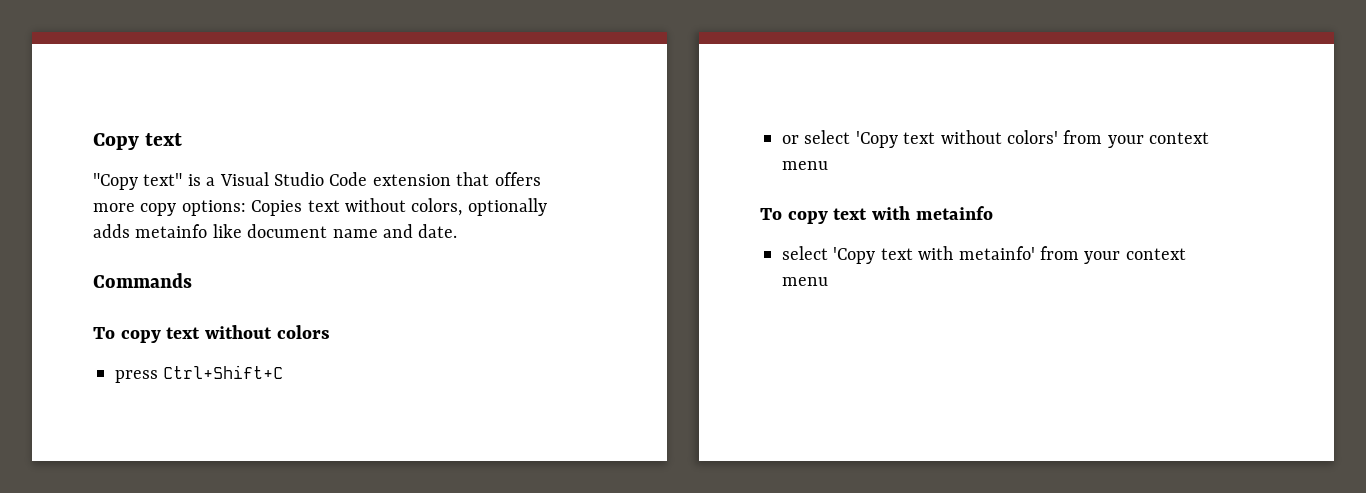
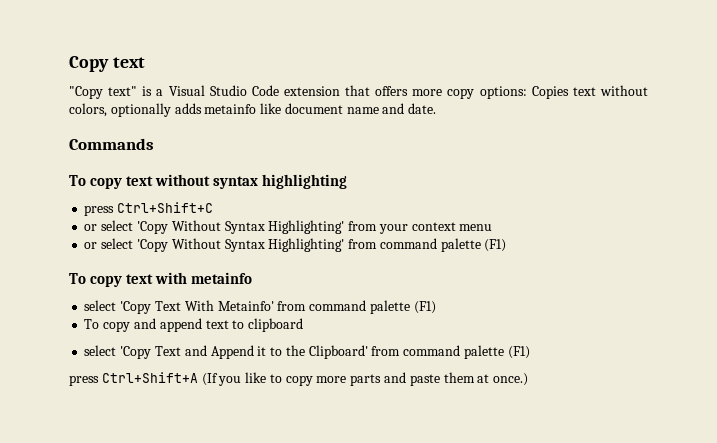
- To copy text without colors
+ To copy text without syntax highlighting
- or select 'Copy text without colors' from your context menu
+ or select 'Copy Without Syntax Highlighting' from your context menu
+ or select 'Copy Without Syntax Highlighting' from command palette (F1)
- select 'Copy text with metainfo' from your context menu
+ select 'Copy Text With Metainfo' from command palette (F1)
+ To copy and append text to clipboard
+ select 'Copy Text and Append it to the Clipboard' from command palette (F1)
+ press Ctrl+Shift+A (If you like to copy more parts and paste them at once.)

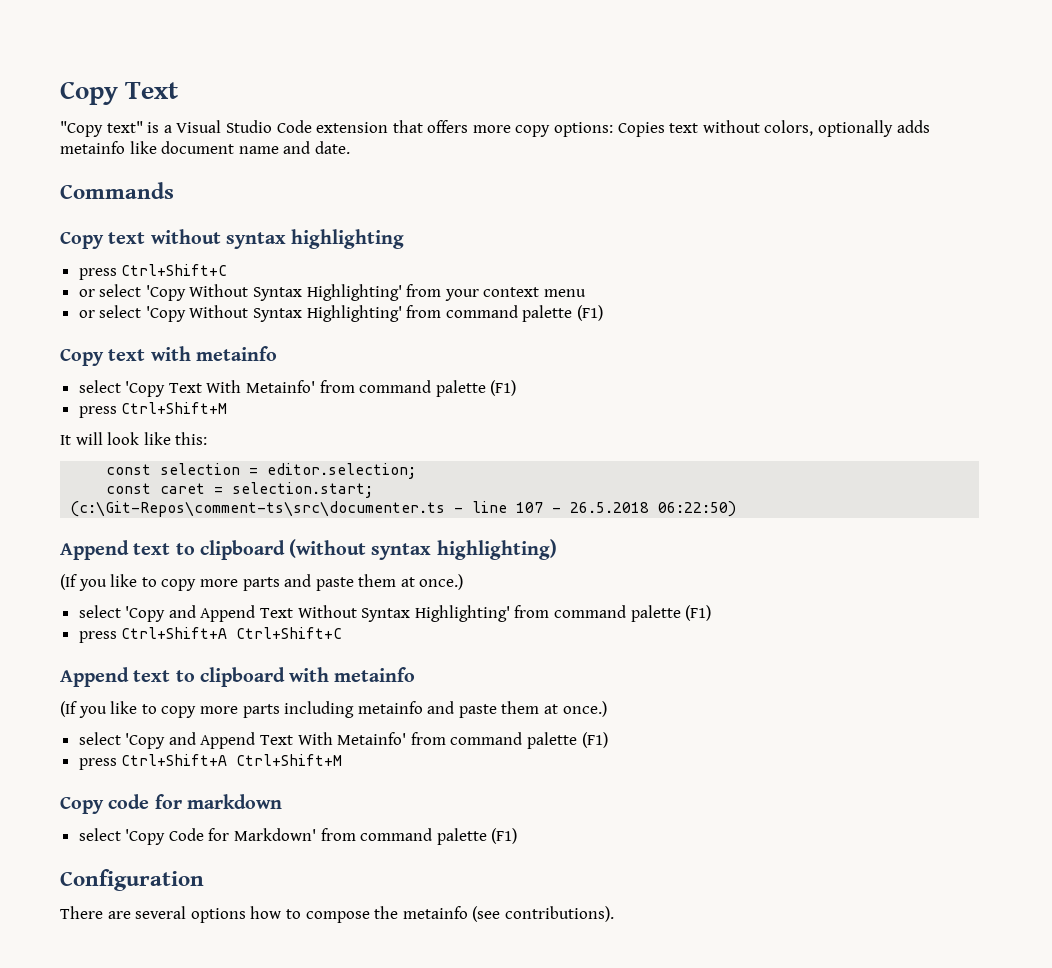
- Copy text
+ Copy Text
- To copy text without syntax highlighting
+ Copy text without syntax highlighting
- To copy text with metainfo
+ Copy text with metainfo
- To copy and append text to clipboard
- select 'Copy Text and Append it to the Clipboard' from command palette (F1)
- press Ctrl+Shift+A (If you like to copy more parts and paste them at once.)
+ press Ctrl+Shift+M
+ It will look like this:
+ const selection = editor.selection;
+ const caret = selection.start;
+ (c:\Git-Repos\comment-ts\src\documenter.ts - line 107 - 26.5.2018 06:22:50)
+ Append text to clipboard (without syntax highlighting)
+ (If you like to copy more parts and paste them at once.)
+ select 'Copy and Append Text Without Syntax Highlighting' from command palette (F1)
+ press Ctrl+Shift+A Ctrl+Shift+C
+ Append text to clipboard with metainfo
+ (If you like to copy more parts including metainfo and paste them at once.)
+ select 'Copy and Append Text With Metainfo' from command palette (F1)
+ press Ctrl+Shift+A Ctrl+Shift+M
+ Copy code for markdown
+ select 'Copy Code for Markdown' from command palette (F1)
+ Configuration
+ There are several options how to compose the metainfo (see contributions).

